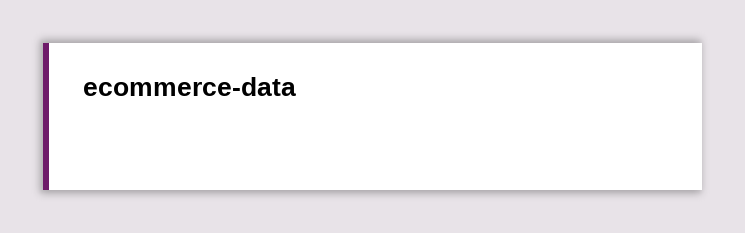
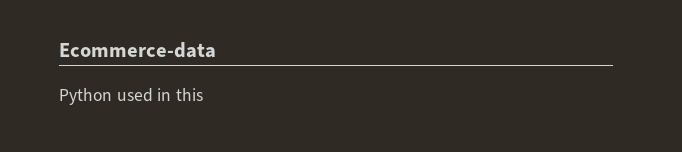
- ecommerce-data
+ Ecommerce-data
+ Python used in this

